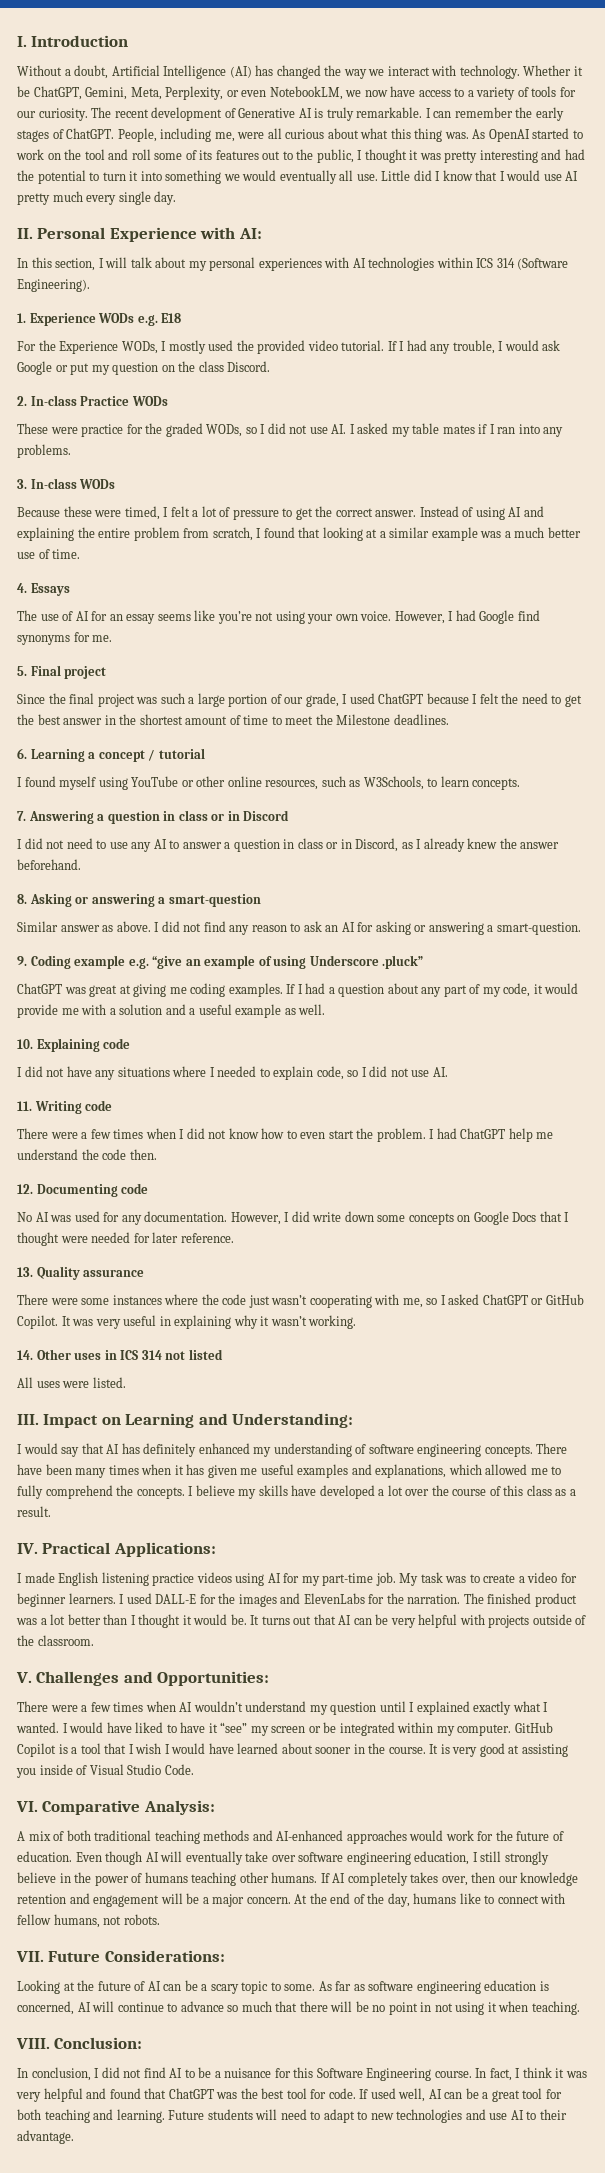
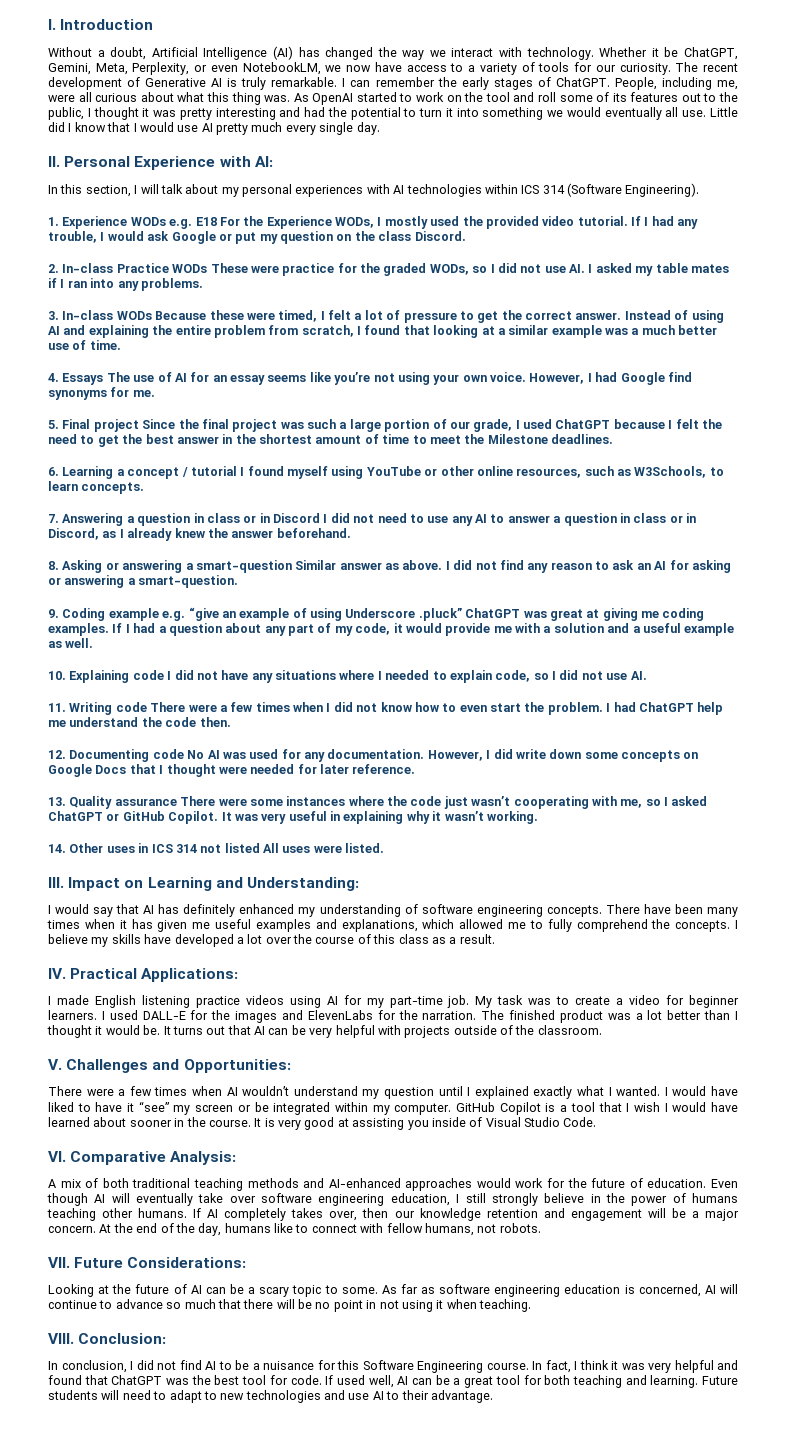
- 1. Experience WODs e.g. E18
- For the Experience WODs, I mostly used the provided video tutorial.
+ 1. Experience WODs e.g. E18 For the Experience WODs, I mostly used the provided video tutorial.
- 2. In-class Practice WODs
- These were practice for the graded WODs, so I did not use AI. I asked my table mates if I ran into any problems.
+ 2. In-class Practice WODs These were practice for the graded WODs, so I did not use AI. I asked my table mates if I ran into any problems.
- 3. In-class WODs
- Because these were timed, I felt a lot of pressure to get the correct answer.
+ 3. In-class WODs Because these were timed, I felt a lot of pressure to get the correct answer.
- 4. Essays
- The use of AI for an essay seems like you’re not using your own voice.
+ 4. Essays The use of AI for an essay seems like you’re not using your own voice.
- 5. Final project
- Since the final project was such a large portion of our grade, I used ChatGPT because I felt the need to get the best answer in the shortest amount of time to meet the Milestone deadlines.
+ 5. Final project Since the final project was such a large portion of our grade, I used ChatGPT because I felt the need to get the best answer in the shortest amount of time to meet the Milestone deadlines.
- 6. Learning a concept / tutorial
- I found myself using YouTube or other online resources, such as W3Schools, to learn concepts.
+ 6. Learning a concept / tutorial I found myself using YouTube or other online resources, such as W3Schools, to learn concepts.
- 7. Answering a question in class or in Discord
- I did not need to use any AI to answer a question in class or in Discord, as I already knew the answer beforehand.
+ 7. Answering a question in class or in Discord I did not need to use any AI to answer a question in class or in Discord, as I already knew the answer beforehand.
- 8. Asking or answering a smart-question
- Similar answer as above.
+ 8. Asking or answering a smart-question Similar answer as above.
- 9. Coding example e.g. “give an example of using Underscore .pluck”
- ChatGPT was great at giving me coding examples.
+ 9. Coding example e.g. “give an example of using Underscore .pluck” ChatGPT was great at giving me coding examples.
- 10. Explaining code
- I did not have any situations where I needed to explain code, so I did not use AI.
+ 10. Explaining code I did not have any situations where I needed to explain code, so I did not use AI.
- 11. Writing code
- There were a few times when I did not know how to even start the problem.
+ 11. Writing code There were a few times when I did not know how to even start the problem.
- 12. Documenting code
- No AI was used for any documentation.
+ 12. Documenting code No AI was used for any documentation.
- 13. Quality assurance
- There were some instances where the code just wasn’t cooperating with me, so I asked ChatGPT or GitHub Copilot.
+ 13. Quality assurance There were some instances where the code just wasn’t cooperating with me, so I asked ChatGPT or GitHub Copilot.
- 14. Other uses in ICS 314 not listed
- All uses were listed.
+ 14. Other uses in ICS 314 not listed All uses were listed.

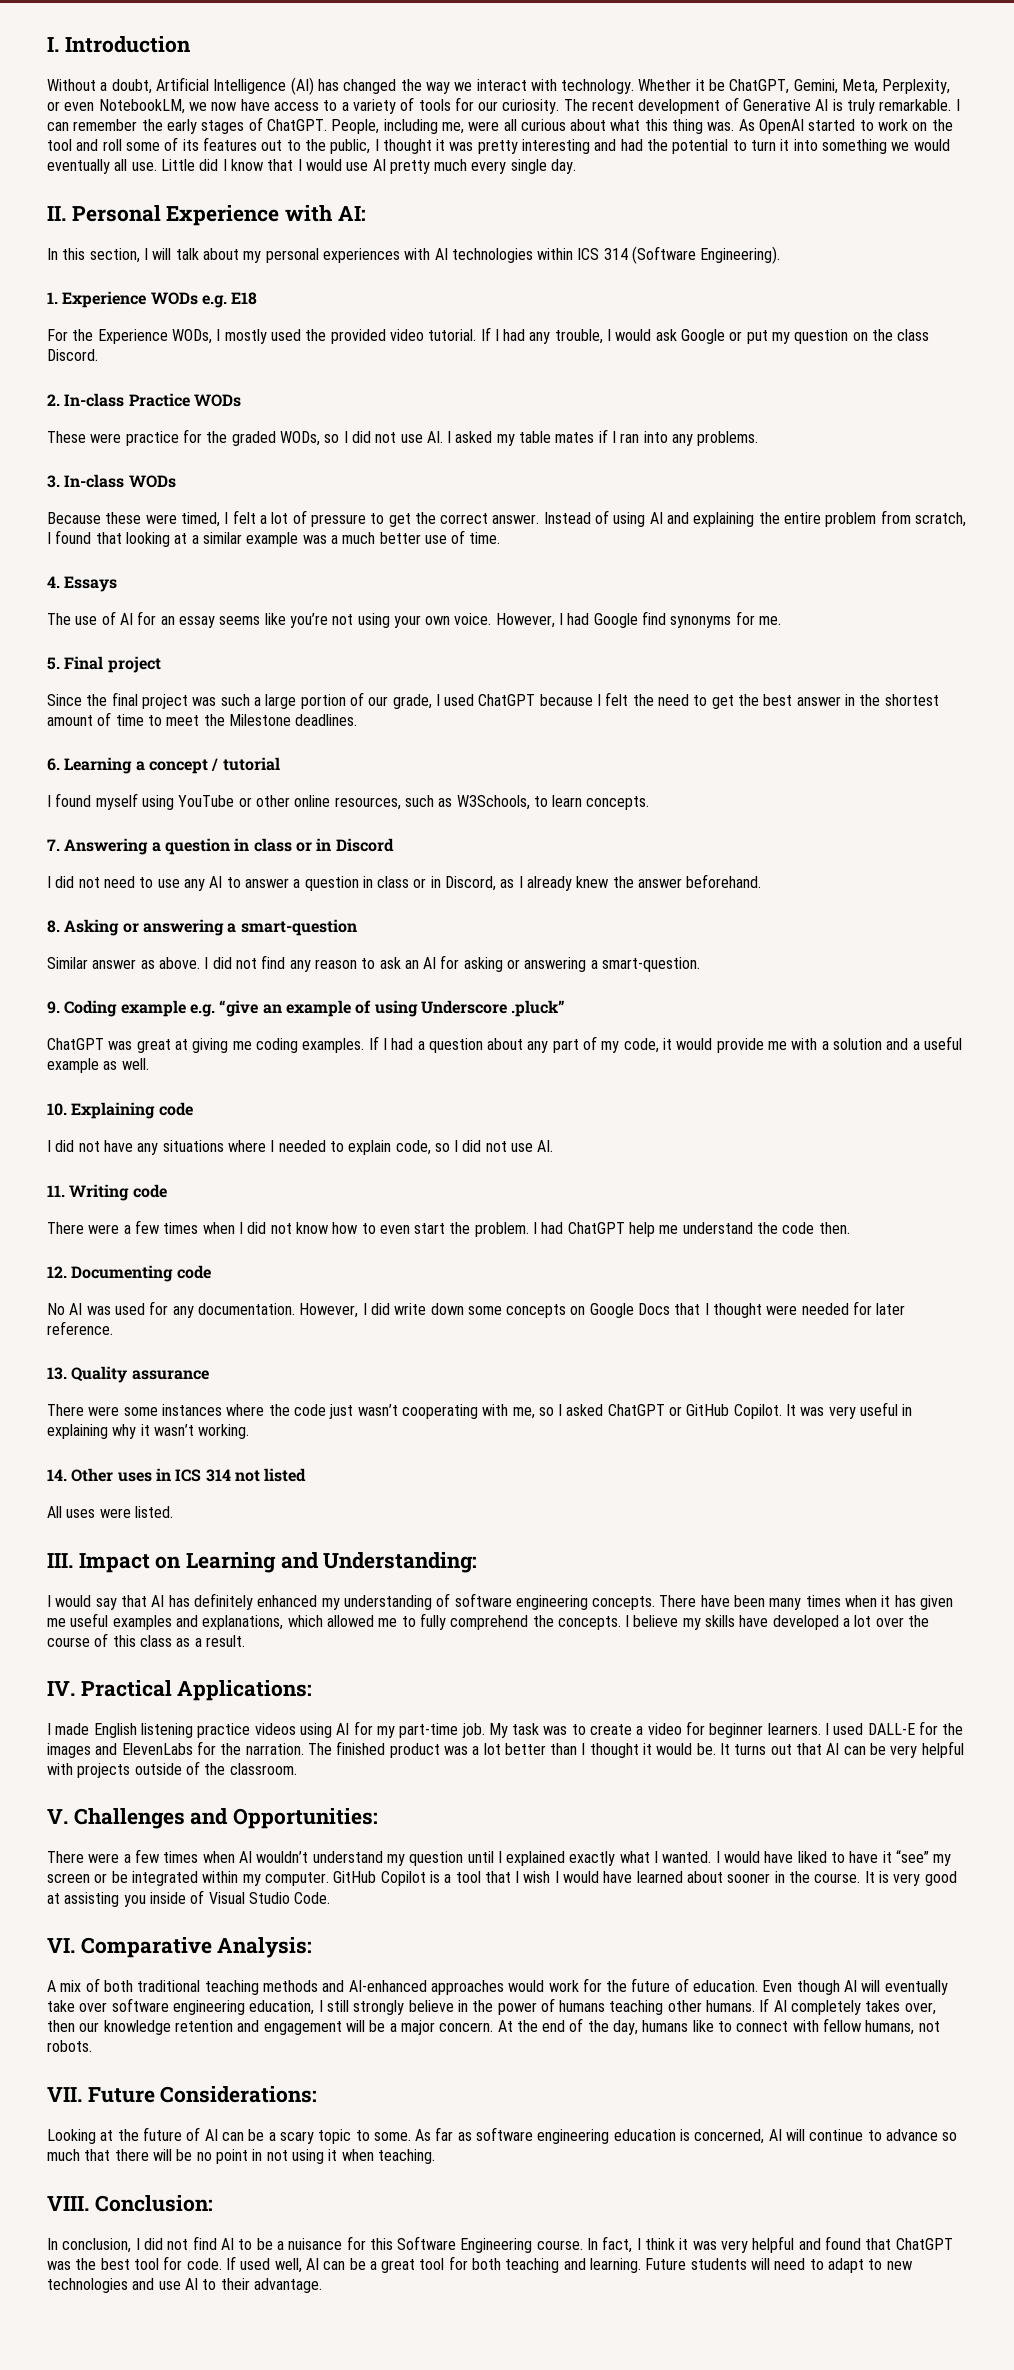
- 1. Experience WODs e.g. E18 For the Experience WODs, I mostly used the provided video tutorial.
+ 1. Experience WODs e.g. E18
+ For the Experience WODs, I mostly used the provided video tutorial.
- 2. In-class Practice WODs These were practice for the graded WODs, so I did not use AI. I asked my table mates if I ran into any problems.
+ 2. In-class Practice WODs
+ These were practice for the graded WODs, so I did not use AI. I asked my table mates if I ran into any problems.
- 3. In-class WODs Because these were timed, I felt a lot of pressure to get the correct answer.
+ 3. In-class WODs
+ Because these were timed, I felt a lot of pressure to get the correct answer.
- 4. Essays The use of AI for an essay seems like you’re not using your own voice.
+ 4. Essays
+ The use of AI for an essay seems like you’re not using your own voice.
- 5. Final project Since the final project was such a large portion of our grade, I used ChatGPT because I felt the need to get the best answer in the shortest amount of time to meet the Milestone deadlines.
+ 5. Final project
+ Since the final project was such a large portion of our grade, I used ChatGPT because I felt the need to get the best answer in the shortest amount of time to meet the Milestone deadlines.
- 6. Learning a concept / tutorial I found myself using YouTube or other online resources, such as W3Schools, to learn concepts.
+ 6. Learning a concept / tutorial
+ I found myself using YouTube or other online resources, such as W3Schools, to learn concepts.
- 7. Answering a question in class or in Discord I did not need to use any AI to answer a question in class or in Discord, as I already knew the answer beforehand.
+ 7. Answering a question in class or in Discord
+ I did not need to use any AI to answer a question in class or in Discord, as I already knew the answer beforehand.
- 8. Asking or answering a smart-question Similar answer as above.
+ 8. Asking or answering a smart-question
+ Similar answer as above.
- 9. Coding example e.g. “give an example of using Underscore .pluck” ChatGPT was great at giving me coding examples.
+ 9. Coding example e.g. “give an example of using Underscore .pluck”
+ ChatGPT was great at giving me coding examples.
- 10. Explaining code I did not have any situations where I needed to explain code, so I did not use AI.
+ 10. Explaining code
+ I did not have any situations where I needed to explain code, so I did not use AI.
- 11. Writing code There were a few times when I did not know how to even start the problem.
+ 11. Writing code
+ There were a few times when I did not know how to even start the problem.
- 12. Documenting code No AI was used for any documentation.
+ 12. Documenting code
+ No AI was used for any documentation.
- 13. Quality assurance There were some instances where the code just wasn’t cooperating with me, so I asked ChatGPT or GitHub Copilot.
+ 13. Quality assurance
+ There were some instances where the code just wasn’t cooperating with me, so I asked ChatGPT or GitHub Copilot.
- 14. Other uses in ICS 314 not listed All uses were listed.
+ 14. Other uses in ICS 314 not listed
+ All uses were listed.

